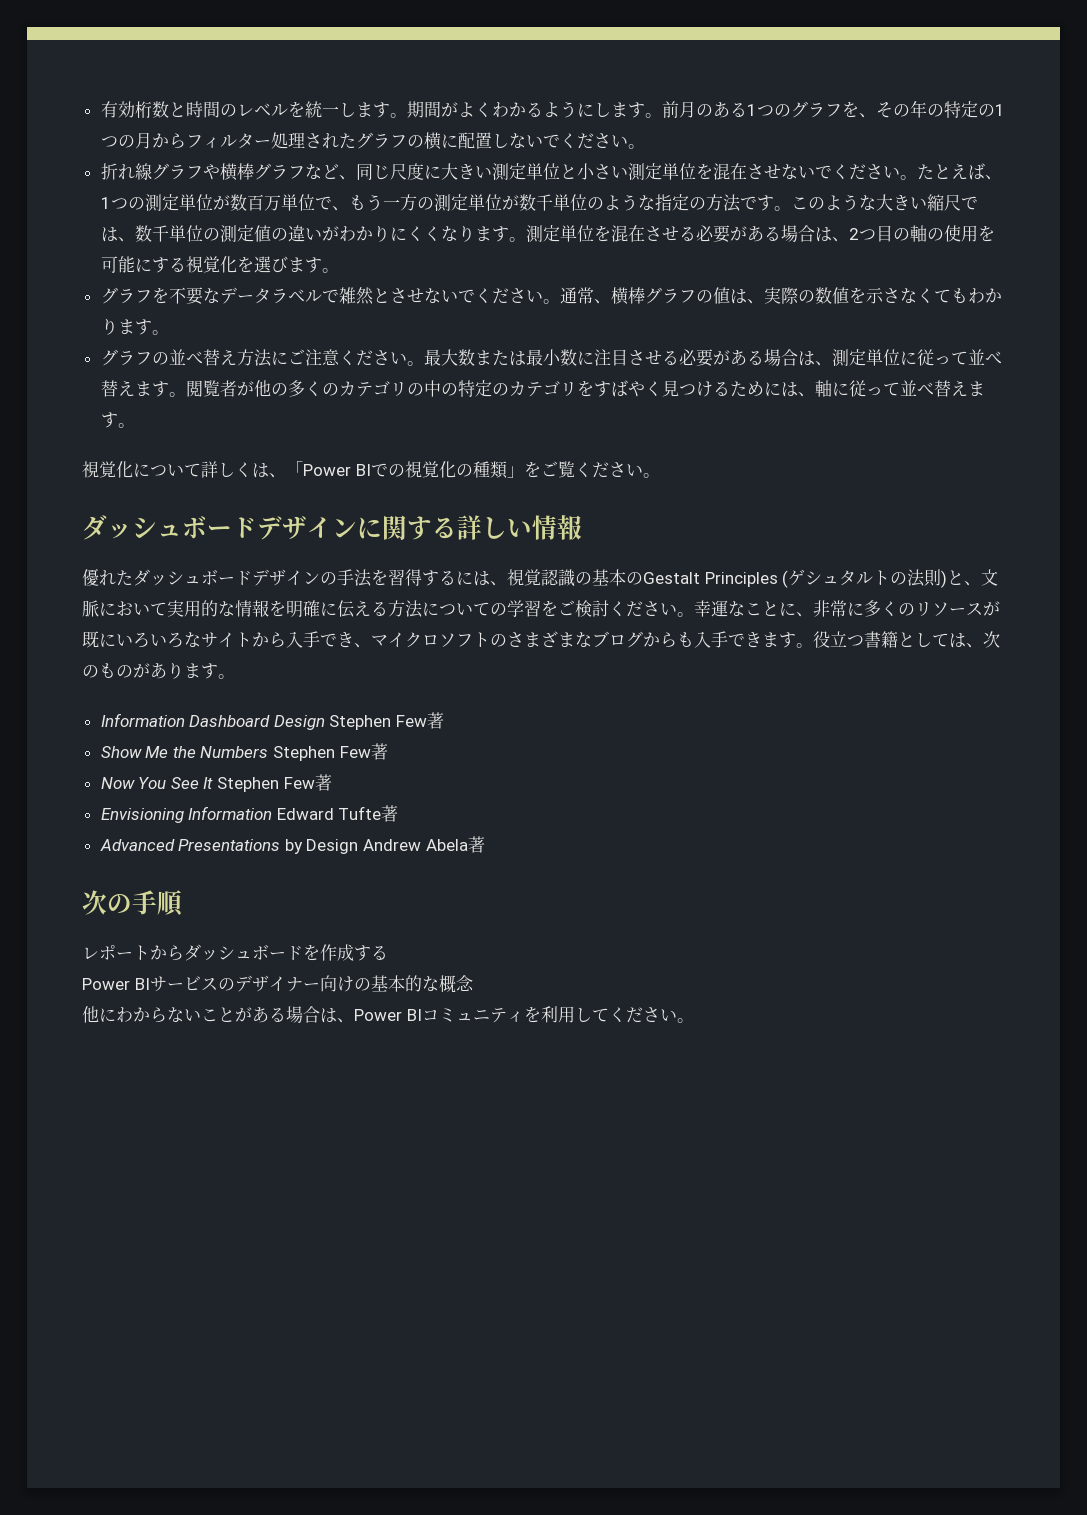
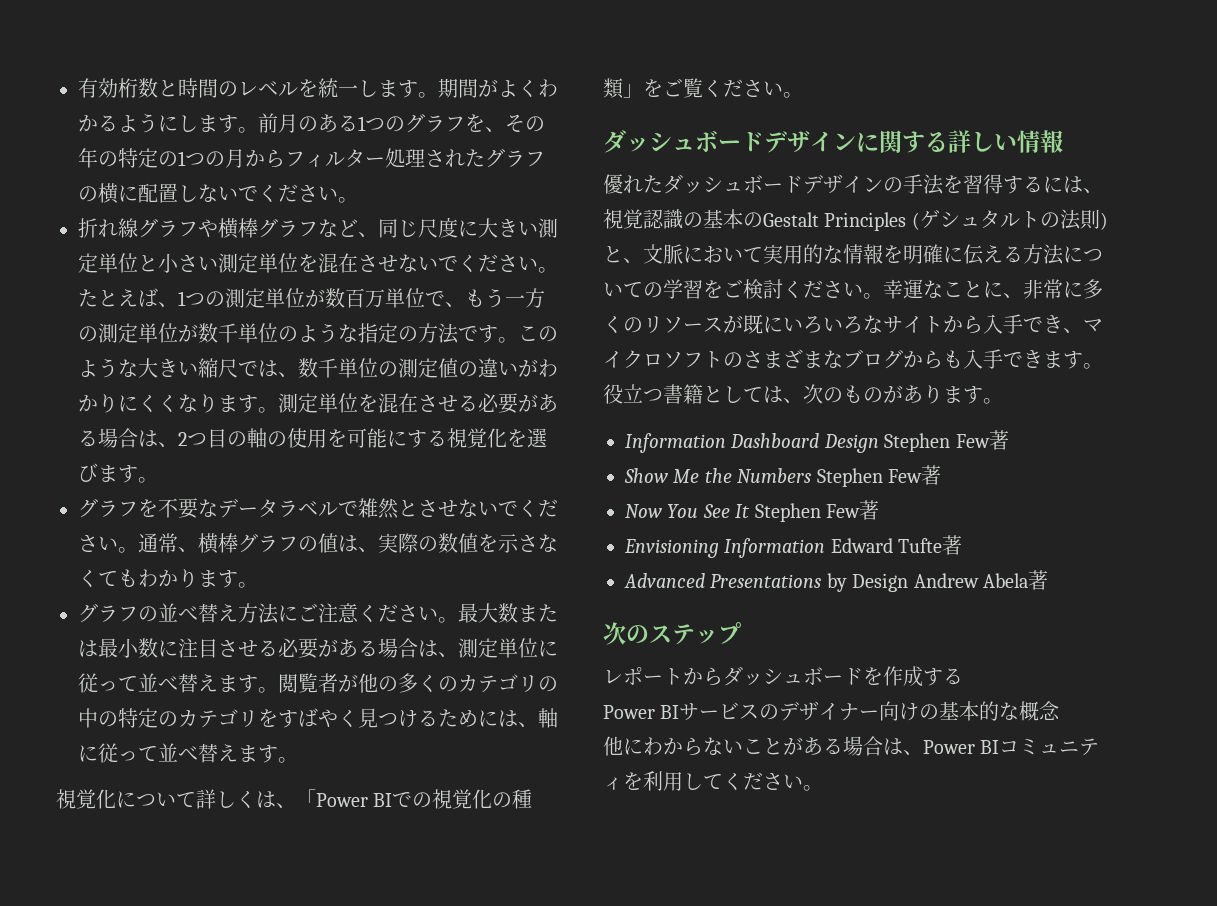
- 次の手順
+ 次のステップ

